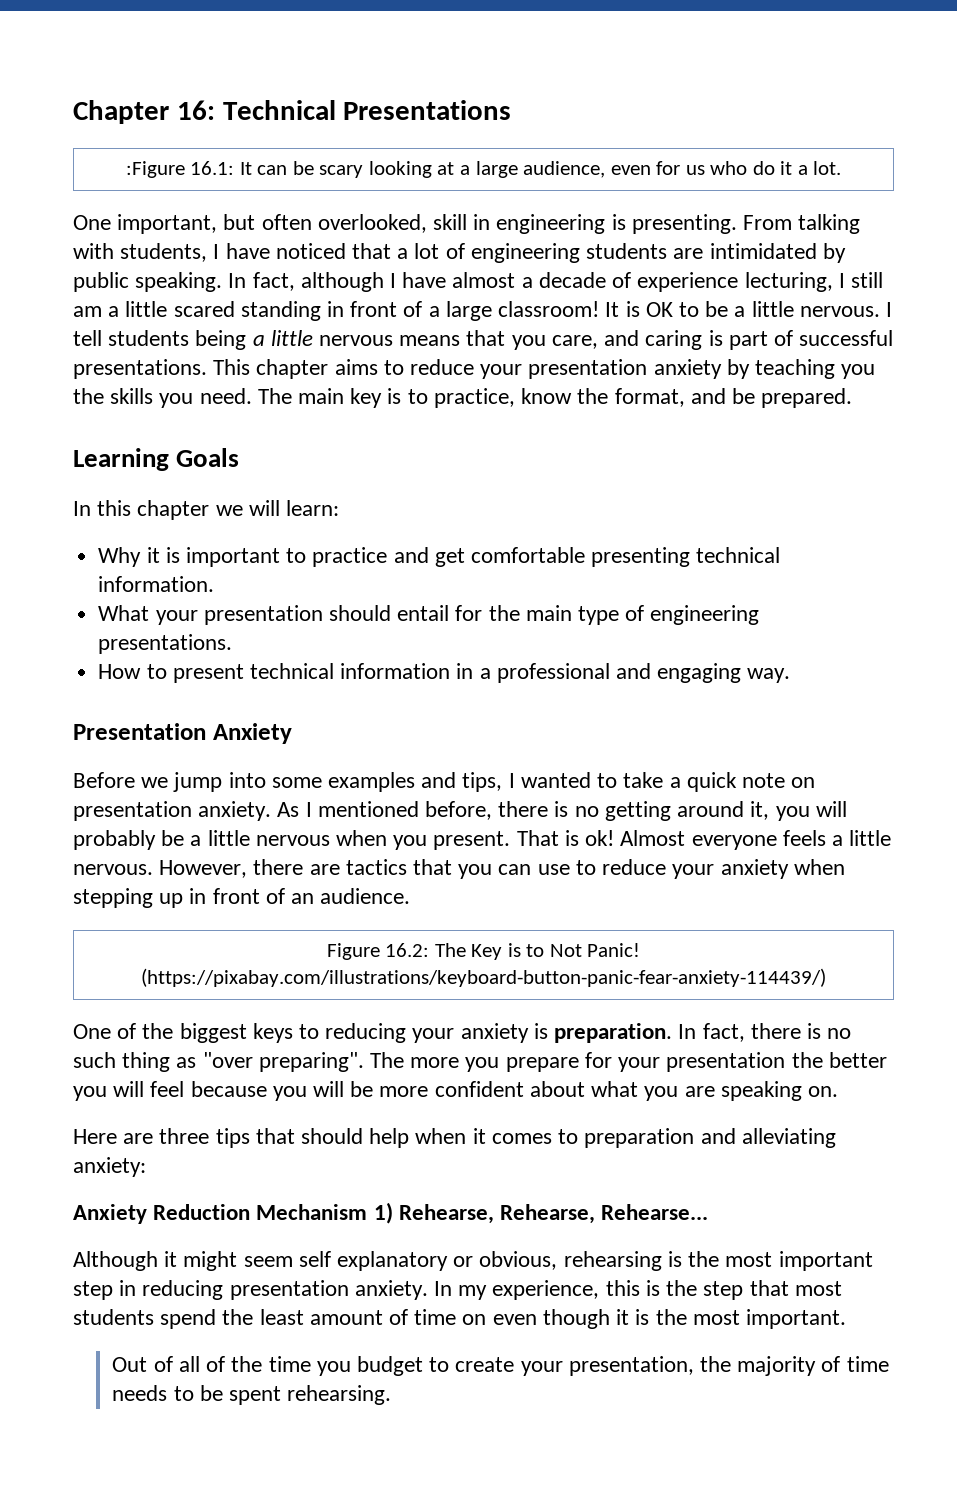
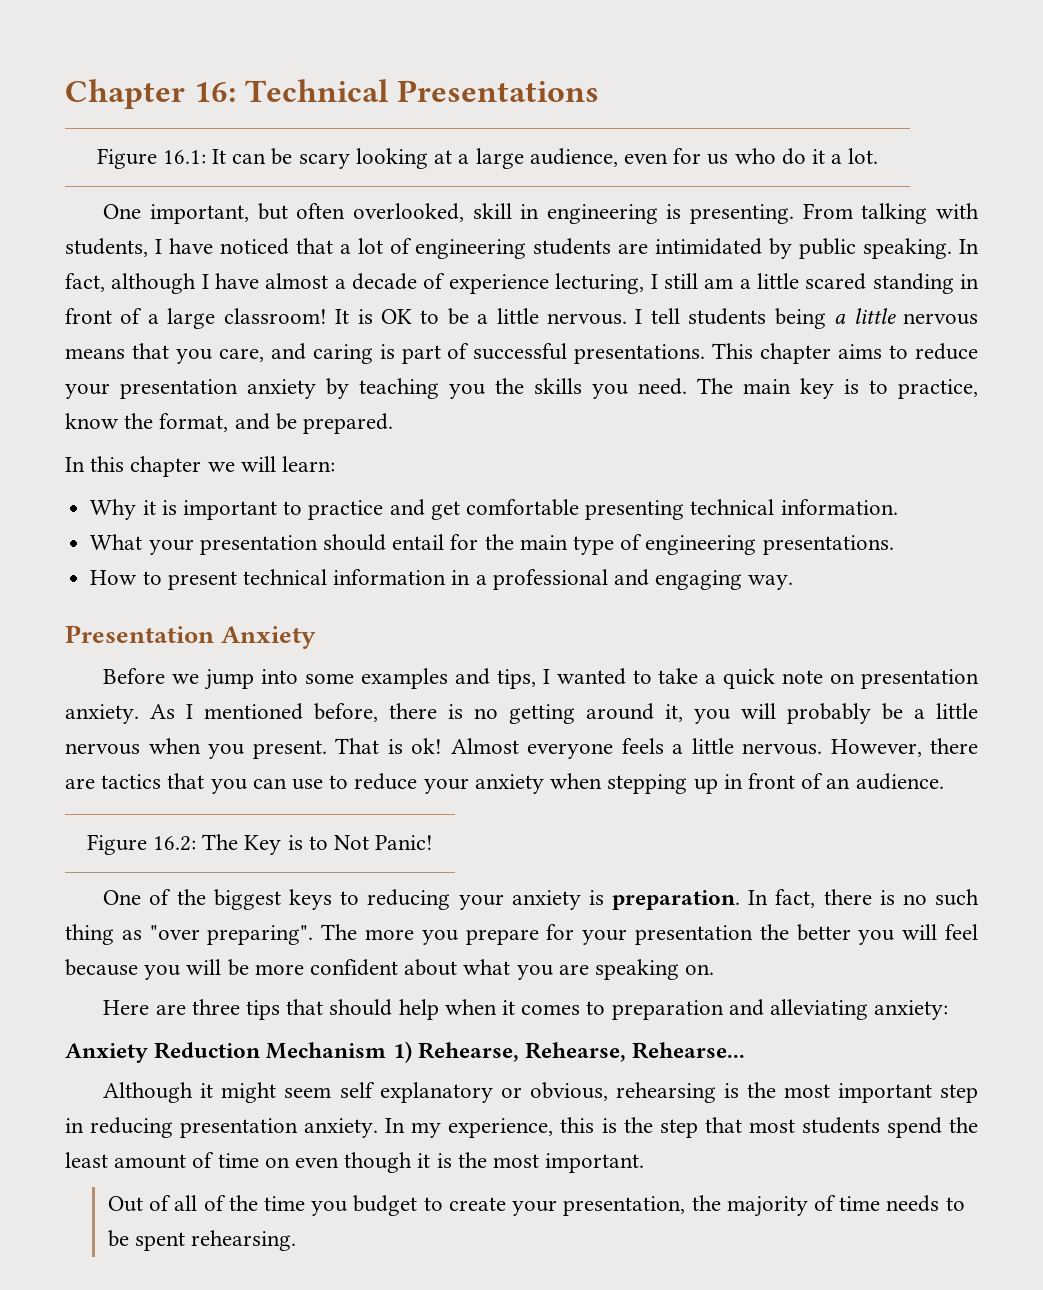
- :Figure 16.1: It can be scary looking at a large audience, even for us who do it a lot.
+ Figure 16.1: It can be scary looking at a large audience, even for us who do it a lot.
- Learning Goals
- Figure 16.2: The Key is to Not Panic! (https://pixabay.com/illustrations/keyboard-button-panic-fear-anxiety-114439/)
+ Figure 16.2: The Key is to Not Panic!

